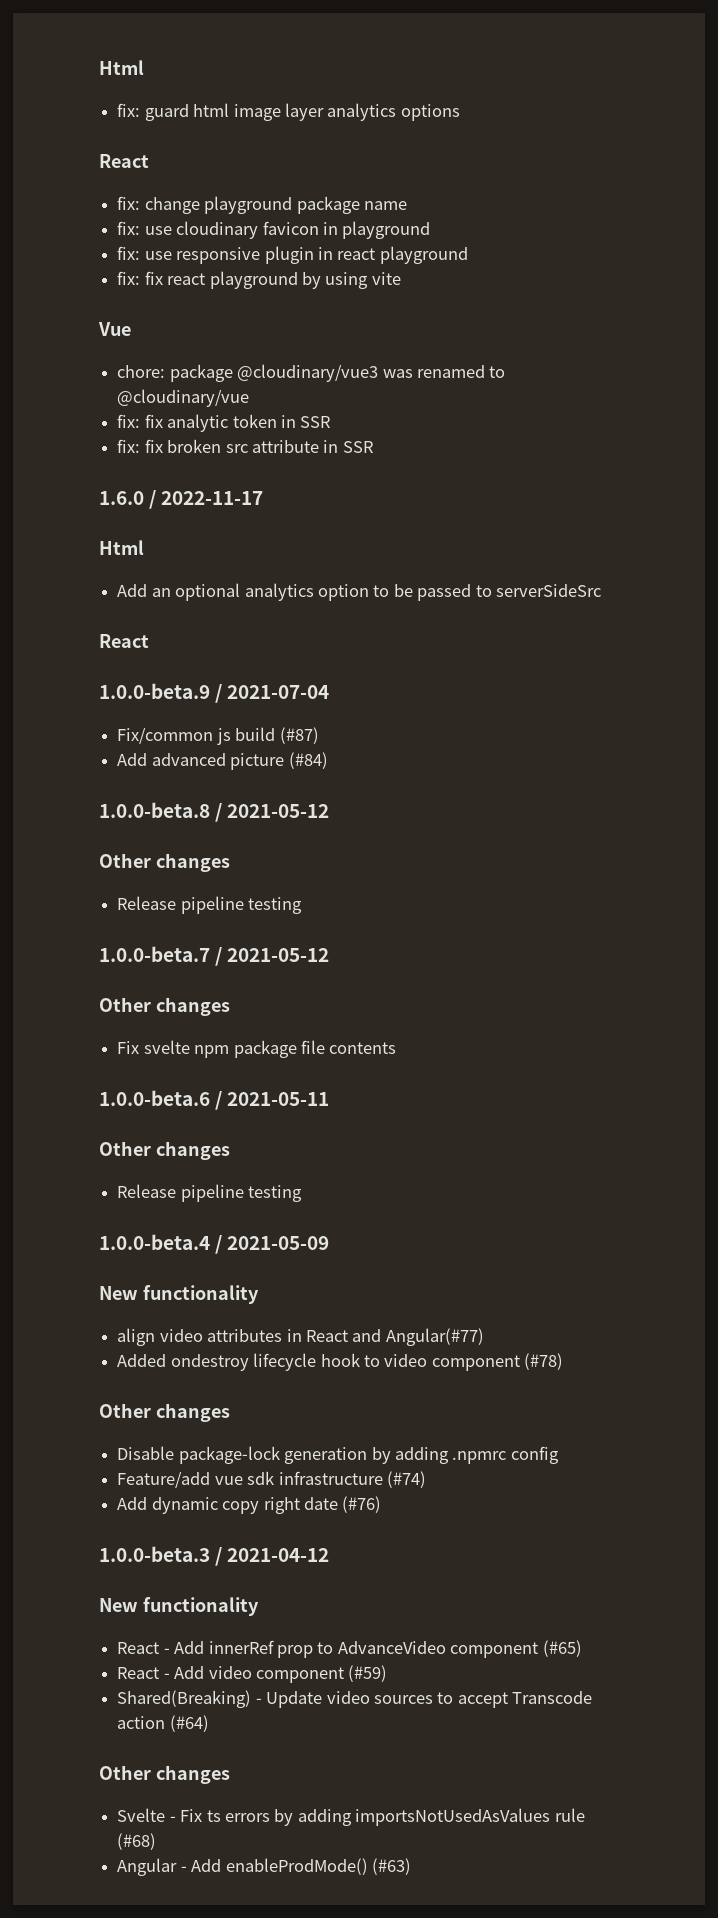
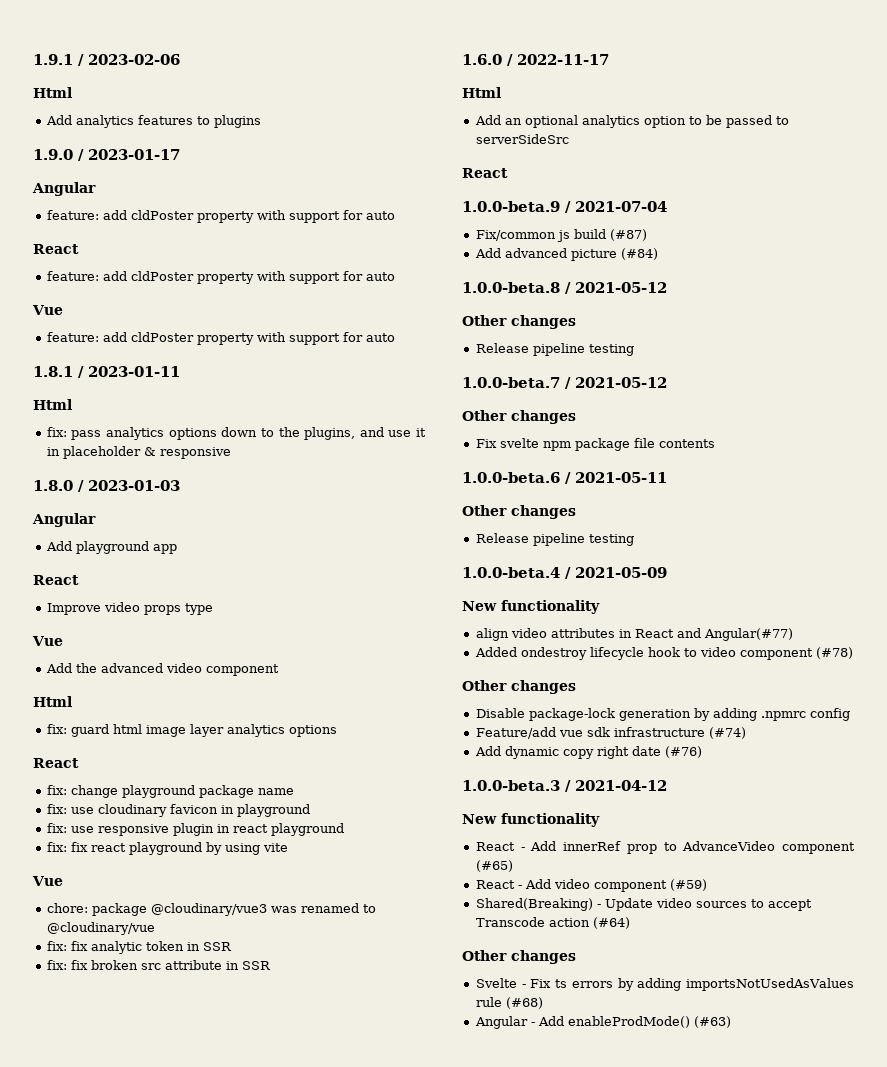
+ 1.9.1 / 2023-02-06
+ Html
+ Add analytics features to plugins
+ 1.9.0 / 2023-01-17
+ Angular
+ feature: add cldPoster property with support for auto
+ React
+ feature: add cldPoster property with support for auto
+ Vue
+ feature: add cldPoster property with support for auto
+ 1.8.1 / 2023-01-11
+ Html
+ fix: pass analytics options down to the plugins, and use it in placeholder & responsive
+ 1.8.0 / 2023-01-03
+ Angular
+ Add playground app
+ React
+ Improve video props type
+ Vue
+ Add the advanced video component

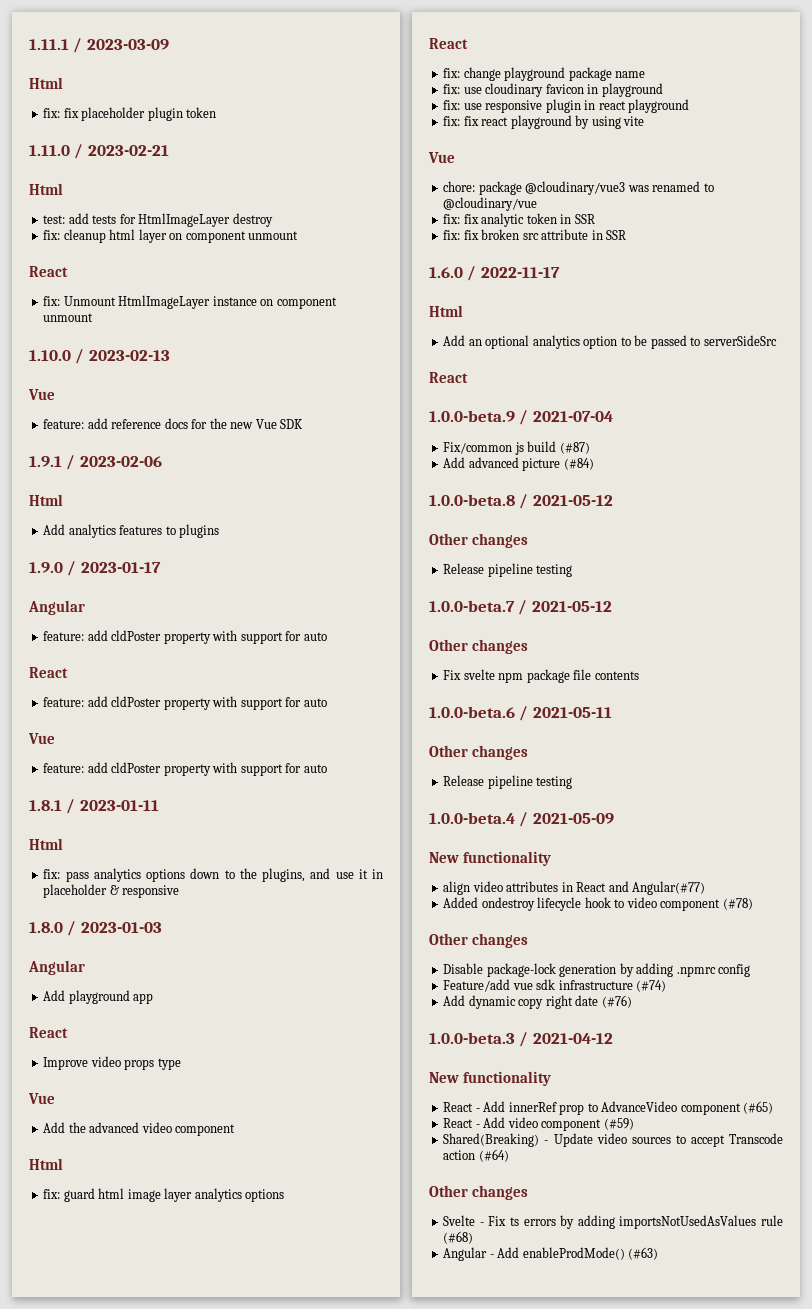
+ 1.11.1 / 2023-03-09
+ Html
+ fix: fix placeholder plugin token
+ 1.11.0 / 2023-02-21
+ Html
+ test: add tests for HtmlImageLayer destroy
+ fix: cleanup html layer on component unmount
+ React
+ fix: Unmount HtmlImageLayer instance on component unmount
+ 1.10.0 / 2023-02-13
+ Vue
+ feature: add reference docs for the new Vue SDK

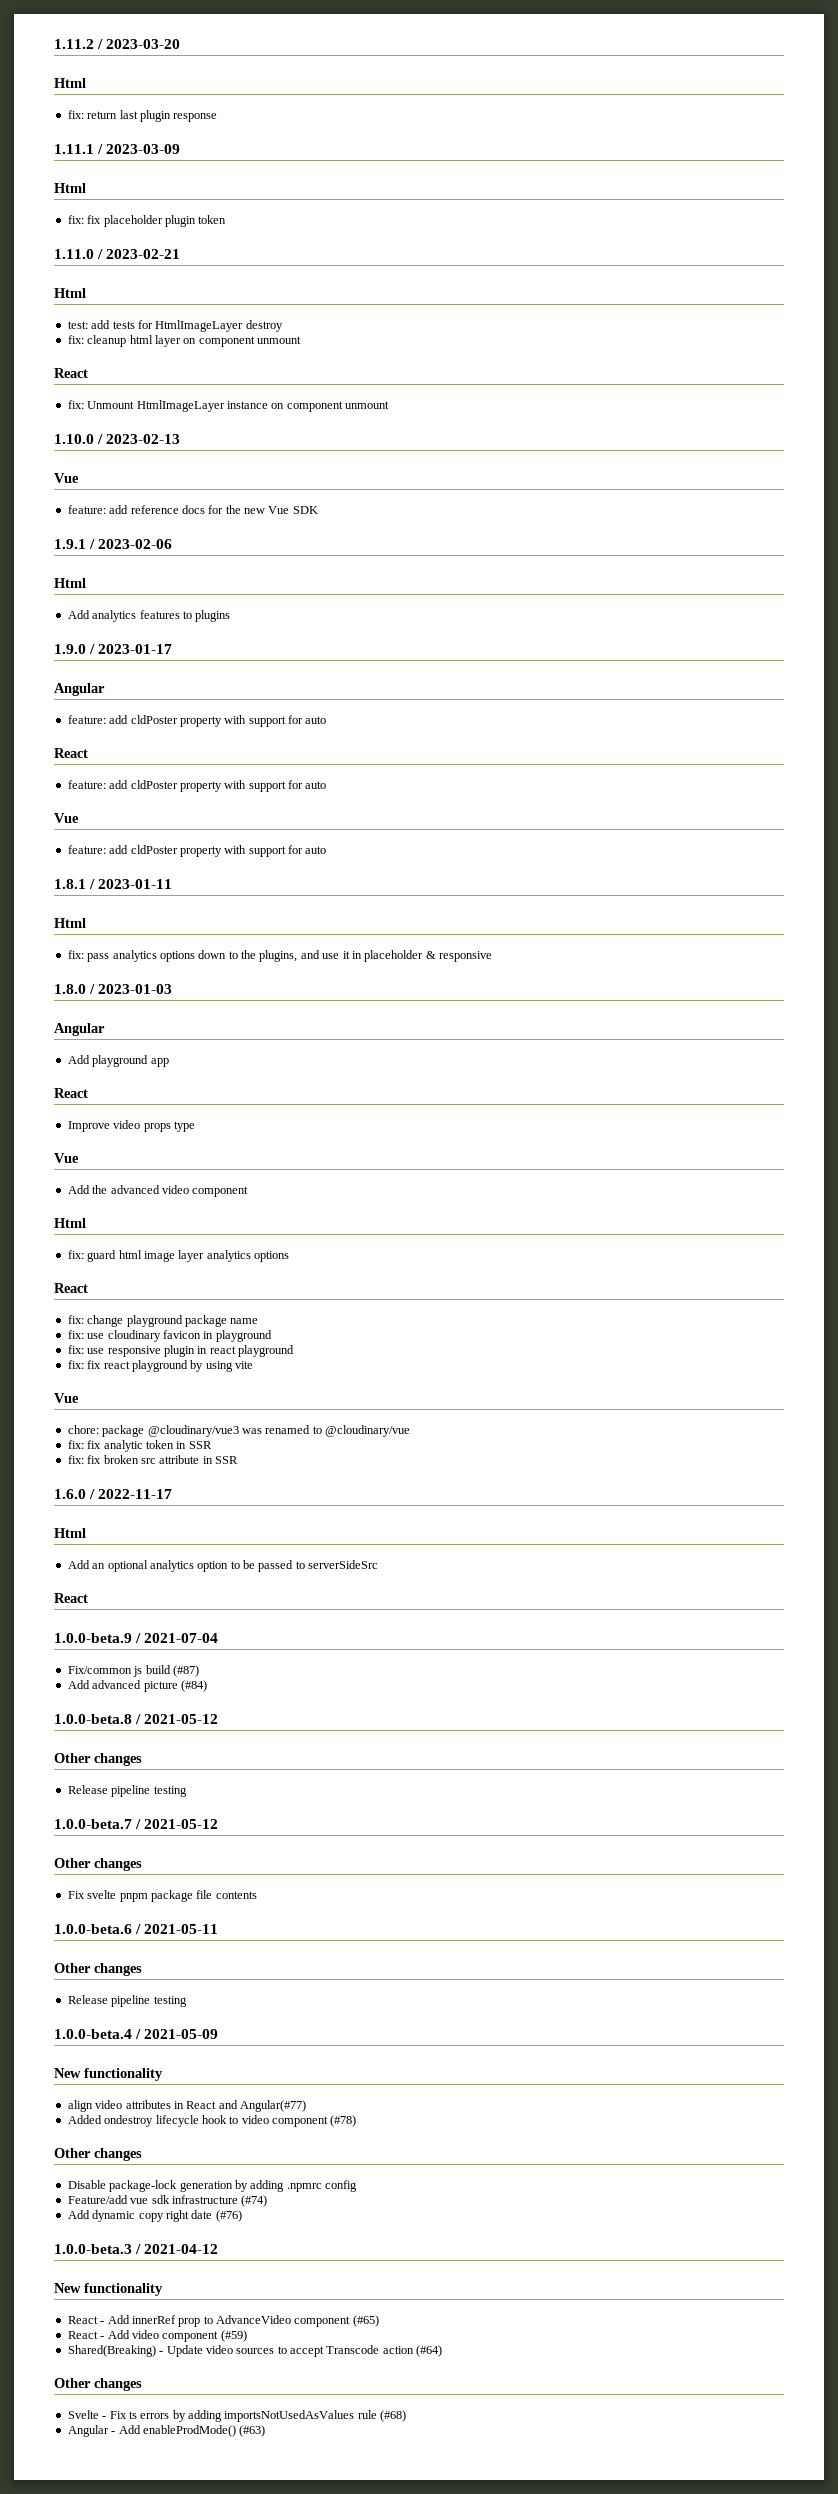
+ 1.11.2 / 2023-03-20
+ Html
+ fix: return last plugin response
- Fix svelte npm package file contents
+ Fix svelte pnpm package file contents

